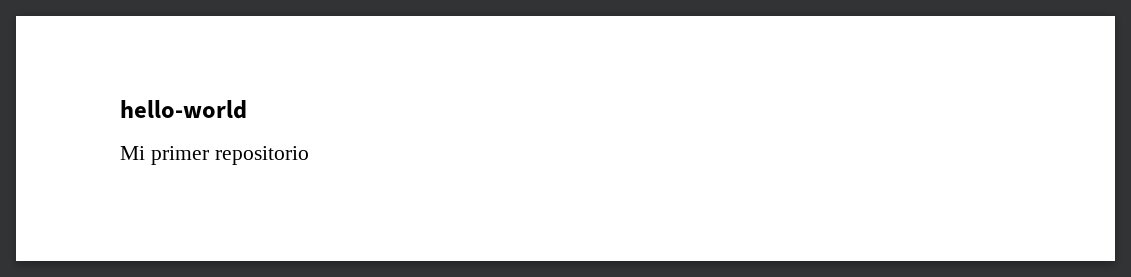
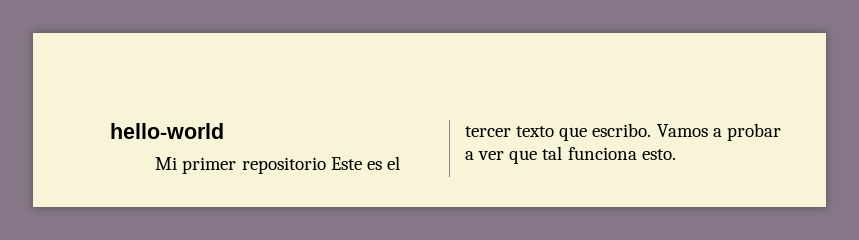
- Mi primer repositorio
+ Mi primer repositorio Este es el tercer texto que escribo. Vamos a probar a ver que tal funciona esto.

